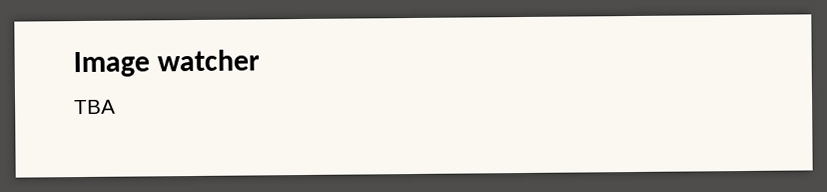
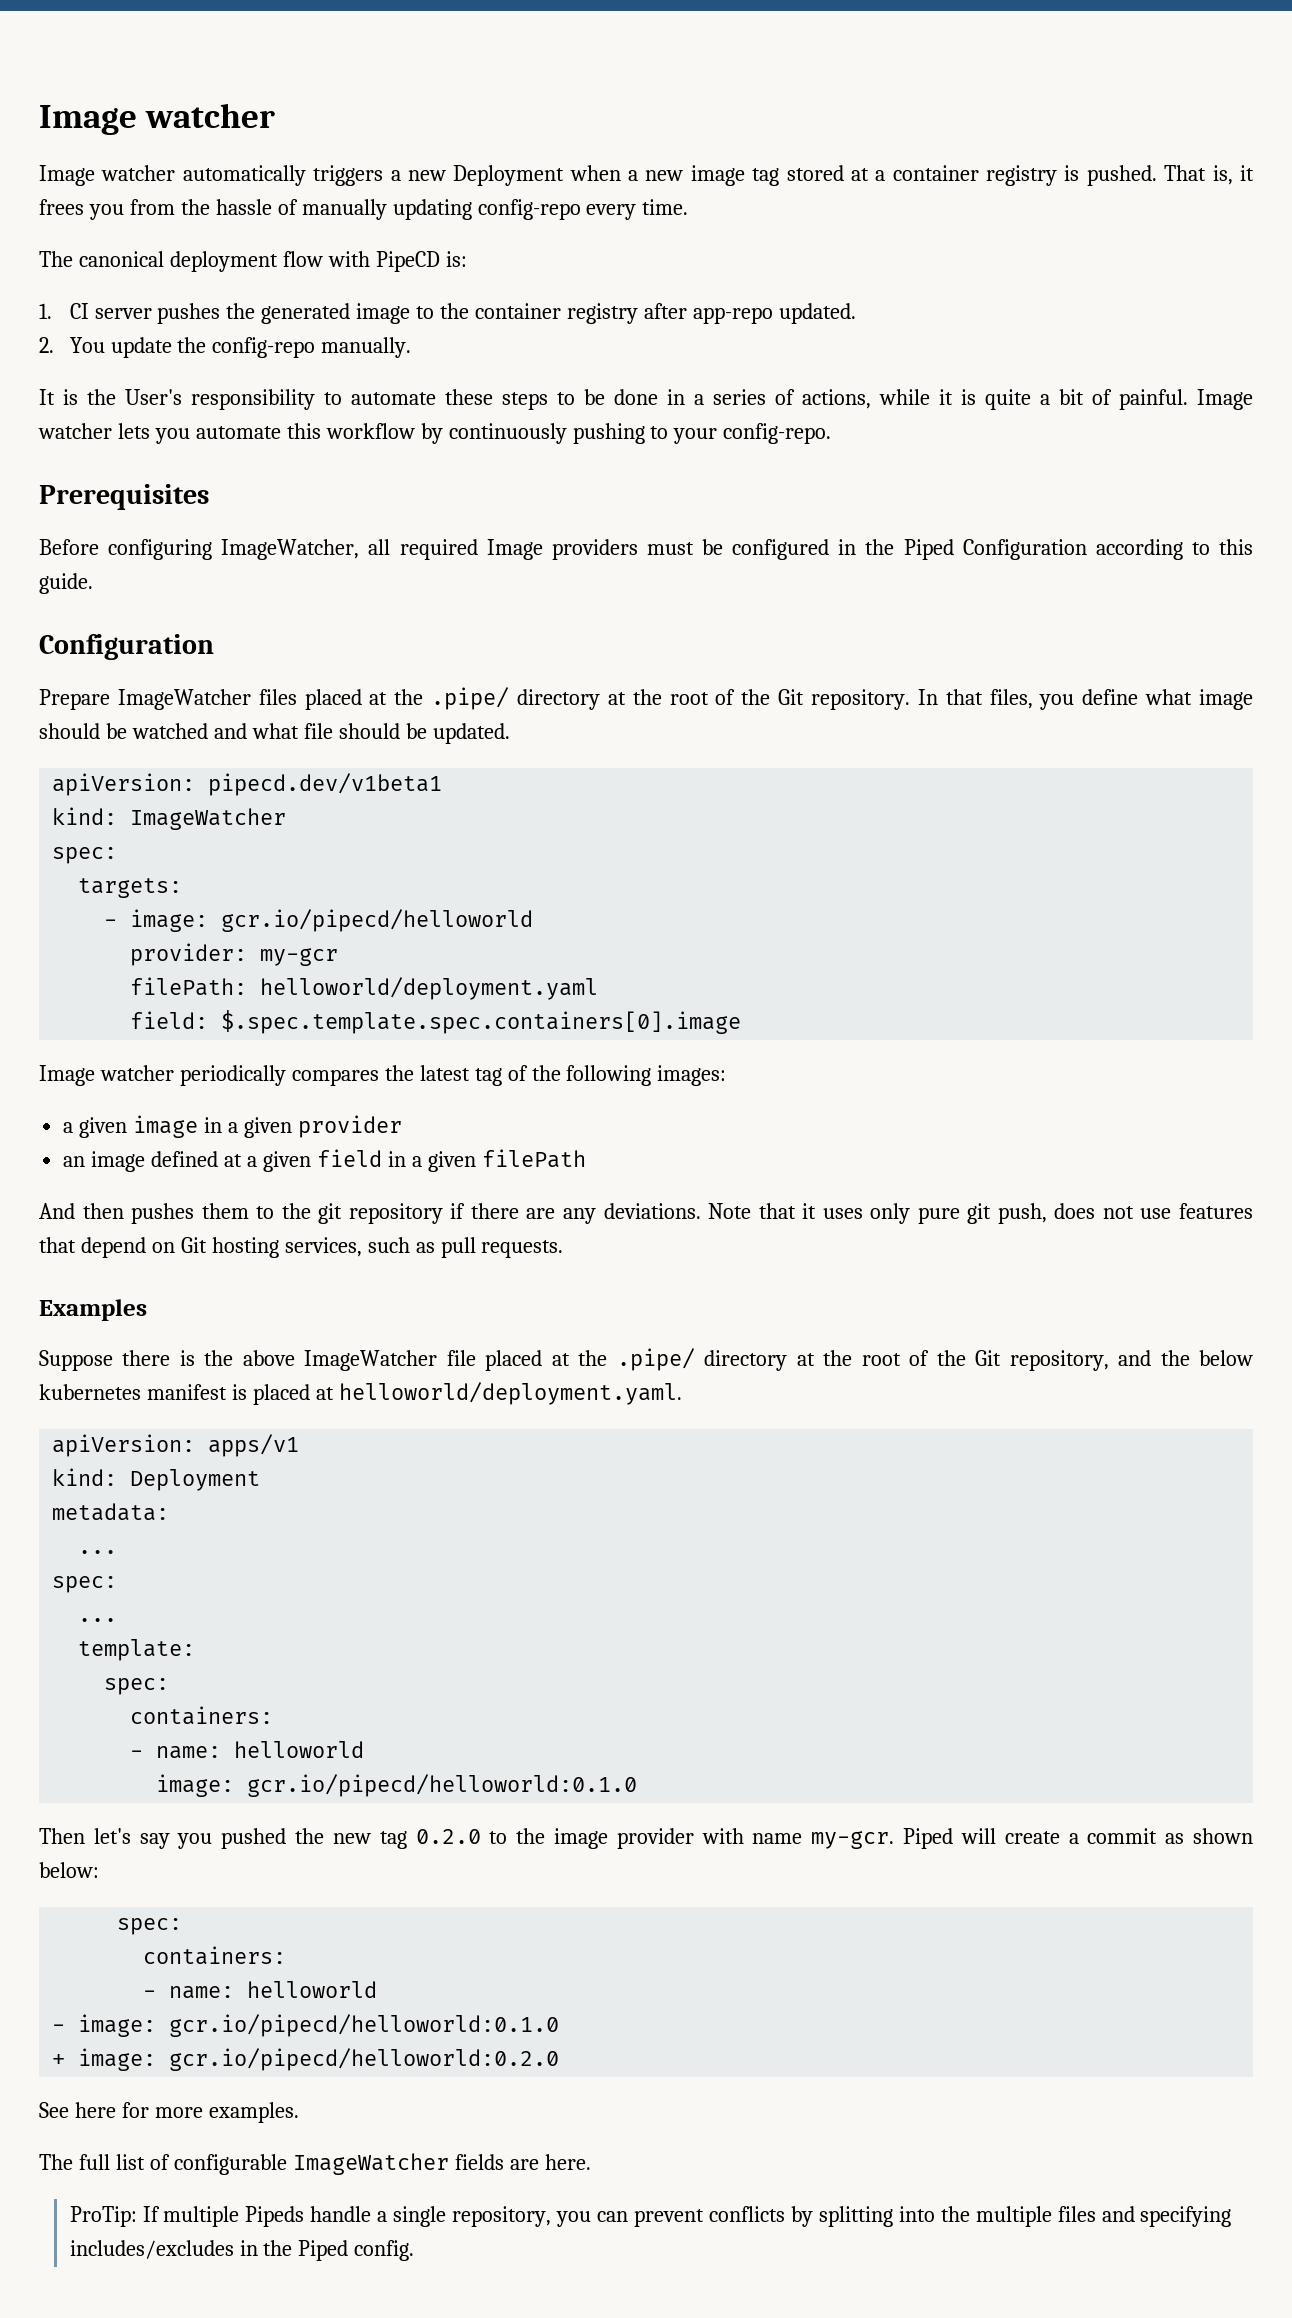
- TBA
+ Image watcher automatically triggers a new Deployment when a new image tag stored at a container registry is pushed. That is, it frees you from the hassle of manually updating config-repo every time.
+ The canonical deployment flow with PipeCD is:
+ 1. CI server pushes the generated image to the container registry after app-repo updated.
+ 2. You update the config-repo manually.
+ It is the User's responsibility to automate these steps to be done in a series of actions, while it is quite a bit of painful. Image watcher lets you automate this workflow by continuously pushing to your config-repo.
+ Prerequisites
+ Before configuring ImageWatcher, all required Image providers must be configured in the Piped Configuration according to this guide.
+ Configuration
+ Prepare ImageWatcher files placed at the .pipe/ directory at the root of the Git repository. In that files, you define what image should be watched and what file should be updated.
+ apiVersion: pipecd.dev/v1beta1
+ kind: ImageWatcher
+ spec:
+ targets:
+ - image: gcr.io/pipecd/helloworld
+ provider: my-gcr
+ filePath: helloworld/deployment.yaml
+ field: $.spec.template.spec.containers[0].image
+ Image watcher periodically compares the latest tag of the following images:
+ a given image in a given provider
+ an image defined at a given field in a given filePath
+ And then pushes them to the git repository if there are any deviations. Note that it uses only pure git push, does not use features that depend on Git hosting services, such as pull requests.
+ Examples
+ Suppose there is the above ImageWatcher file placed at the .pipe/ directory at the root of the Git repository, and the below kubernetes manifest is placed at helloworld/deployment.yaml.
+ apiVersion: apps/v1
+ kind: Deployment
+ metadata:
+ ...
+ spec:
+ ...
+ template:
+ spec:
+ containers:
+ - name: helloworld
+ image: gcr.io/pipecd/helloworld:0.1.0
+ Then let's say you pushed the new tag 0.2.0 to the image provider with name my-gcr. Piped will create a commit as shown below:
+ spec:
+ containers:
+ - name: helloworld
+ - image: gcr.io/pipecd/helloworld:0.1.0
+ + image: gcr.io/pipecd/helloworld:0.2.0
+ See here for more examples.
+ The full list of configurable ImageWatcher fields are here.
+ ProTip: If multiple Pipeds handle a single repository, you can prevent conflicts by splitting into the multiple files and specifying includes/excludes in the Piped config.

